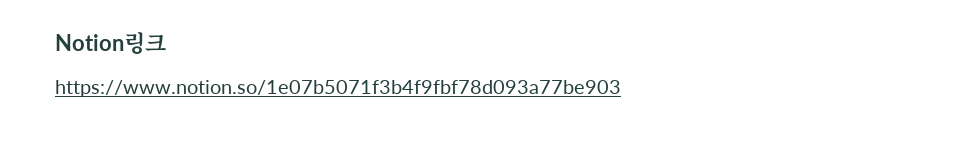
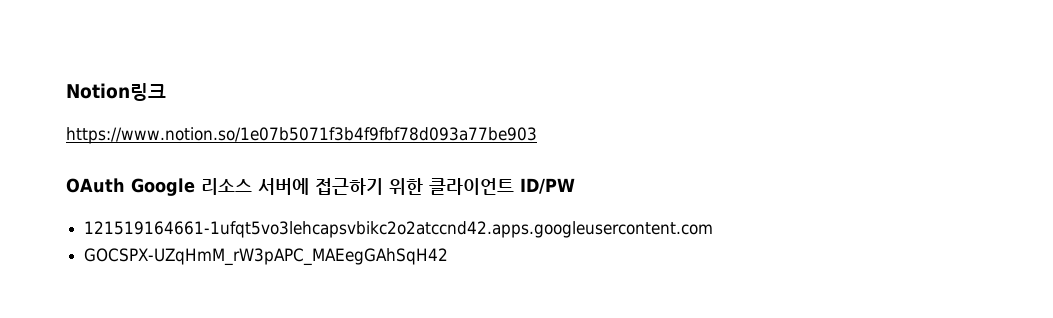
+ OAuth Google 리소스 서버에 접근하기 위한 클라이언트 ID/PW
+ 121519164661-1ufqt5vo3lehcapsvbikc2o2atccnd42.apps.googleusercontent.com
+ 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

